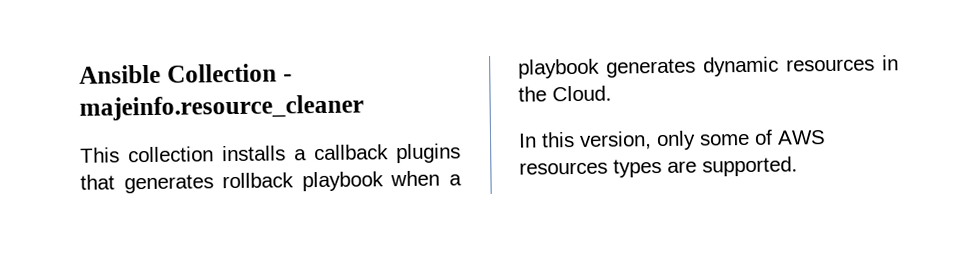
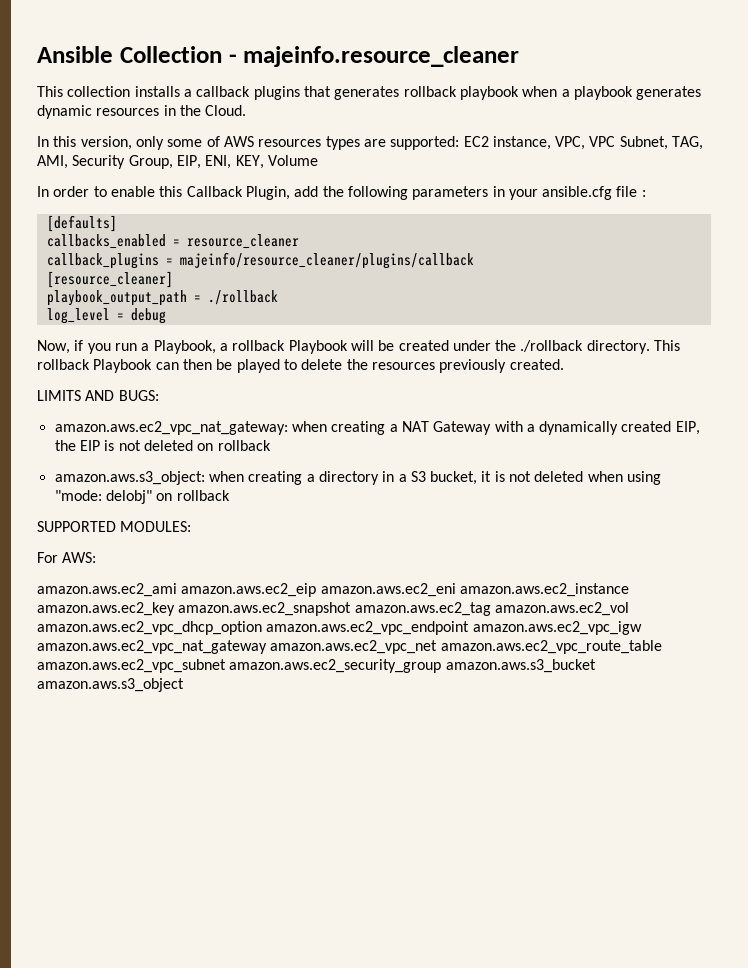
- In this version, only some of AWS resources types are supported.
+ In this version, only some of AWS resources types are supported: EC2 instance, VPC, VPC Subnet, TAG, AMI, Security Group, EIP, ENI, KEY, Volume
+ In order to enable this Callback Plugin, add the following parameters in your ansible.cfg file :
+ [defaults]
+ callbacks_enabled = resource_cleaner
+ callback_plugins = majeinfo/resource_cleaner/plugins/callback
+ [resource_cleaner]
+ playbook_output_path = ./rollback
+ log_level = debug
+ Now, if you run a Playbook, a rollback Playbook will be created under the ./rollback directory. This rollback Playbook can then be played to delete the resources previously created.
+ LIMITS AND BUGS:
+ amazon.aws.ec2_vpc_nat_gateway: when creating a NAT Gateway with a dynamically created EIP, the EIP is not deleted on rollback
+ amazon.aws.s3_object: when creating a directory in a S3 bucket, it is not deleted when using "mode: delobj" on rollback
+ SUPPORTED MODULES:
+ For AWS:
+ amazon.aws.ec2_ami amazon.aws.ec2_eip amazon.aws.ec2_eni amazon.aws.ec2_instance amazon.aws.ec2_key amazon.aws.ec2_snapshot amazon.aws.ec2_tag amazon.aws.ec2_vol amazon.aws.ec2_vpc_dhcp_option amazon.aws.ec2_vpc_endpoint amazon.aws.ec2_vpc_igw amazon.aws.ec2_vpc_nat_gateway amazon.aws.ec2_vpc_net amazon.aws.ec2_vpc_route_table amazon.aws.ec2_vpc_subnet amazon.aws.ec2_security_group amazon.aws.s3_bucket amazon.aws.s3_object

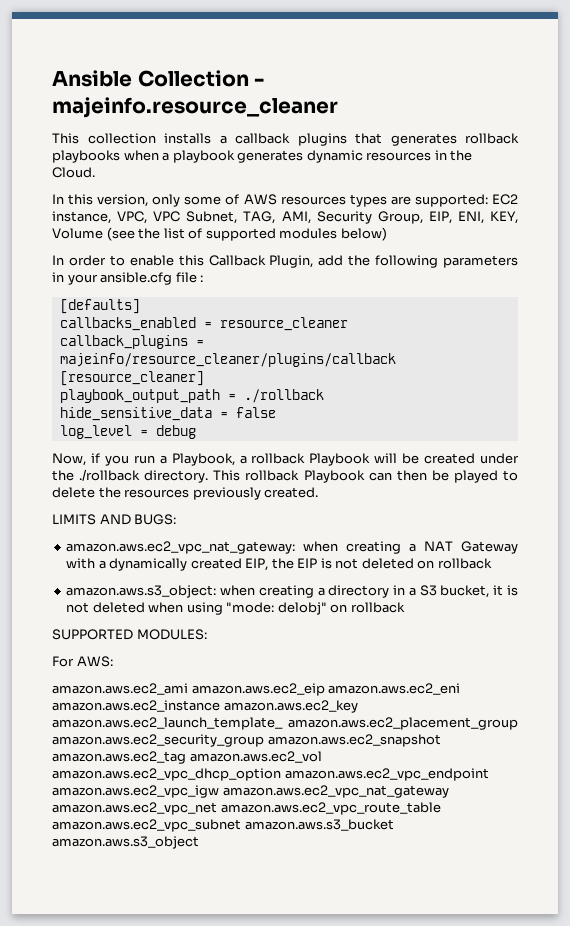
- This collection installs a callback plugins that generates rollback playbook when a playbook generates dynamic resources in the Cloud.
+ This collection installs a callback plugins that generates rollback playbooks when a playbook generates dynamic resources in the Cloud.
- In this version, only some of AWS resources types are supported: EC2 instance, VPC, VPC Subnet, TAG, AMI, Security Group, EIP, ENI, KEY, Volume
+ In this version, only some of AWS resources types are supported: EC2 instance, VPC, VPC Subnet, TAG, AMI, Security Group, EIP, ENI, KEY, Volume (see the list of supported modules below)
+ hide_sensitive_data = false
- amazon.aws.ec2_ami amazon.aws.ec2_eip amazon.aws.ec2_eni amazon.aws.ec2_instance amazon.aws.ec2_key amazon.aws.ec2_snapshot amazon.aws.ec2_tag amazon.aws.ec2_vol amazon.aws.ec2_vpc_dhcp_option amazon.aws.ec2_vpc_endpoint amazon.aws.ec2_vpc_igw amazon.aws.ec2_vpc_nat_gateway amazon.aws.ec2_vpc_net amazon.aws.ec2_vpc_route_table amazon.aws.ec2_vpc_subnet amazon.aws.ec2_security_group amazon.aws.s3_bucket amazon.aws.s3_object
+ amazon.aws.ec2_ami amazon.aws.ec2_eip amazon.aws.ec2_eni amazon.aws.ec2_instance amazon.aws.ec2_key amazon.aws.ec2_launch_template_ amazon.aws.ec2_placement_group amazon.aws.ec2_security_group amazon.aws.ec2_snapshot amazon.aws.ec2_tag amazon.aws.ec2_vol amazon.aws.ec2_vpc_dhcp_option amazon.aws.ec2_vpc_endpoint amazon.aws.ec2_vpc_igw amazon.aws.ec2_vpc_nat_gateway amazon.aws.ec2_vpc_net amazon.aws.ec2_vpc_route_table amazon.aws.ec2_vpc_subnet amazon.aws.s3_bucket amazon.aws.s3_object

